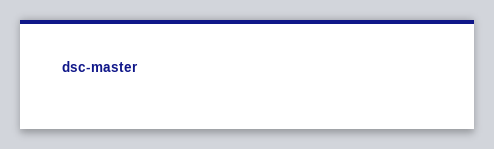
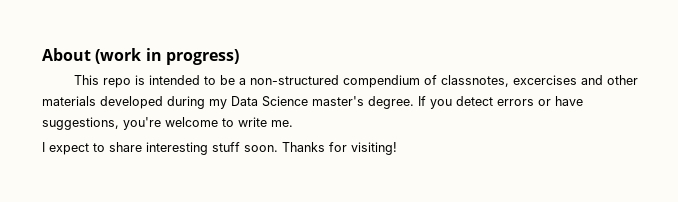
- dsc-master
+ About (work in progress)
+ This repo is intended to be a non-structured compendium of classnotes, excercises and other materials developed during my Data Science master's degree. If you detect errors or have suggestions, you're welcome to write me.
+ I expect to share interesting stuff soon. Thanks for visiting!

